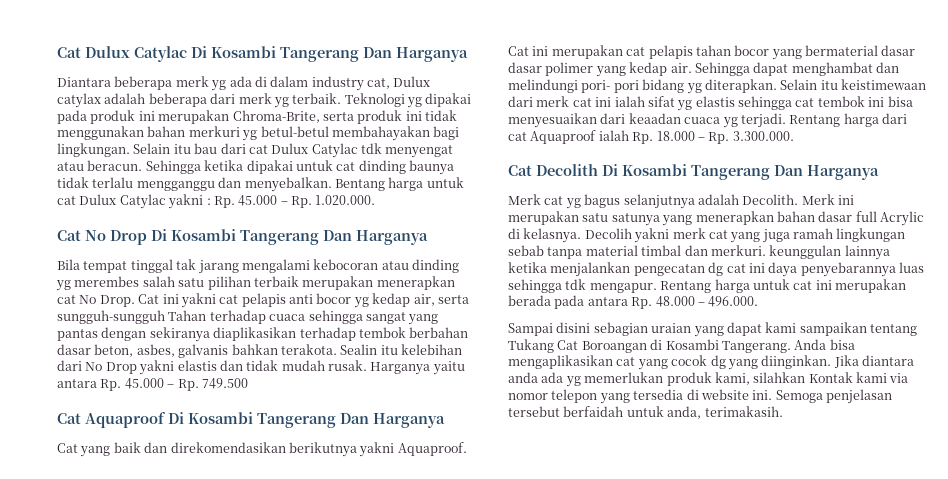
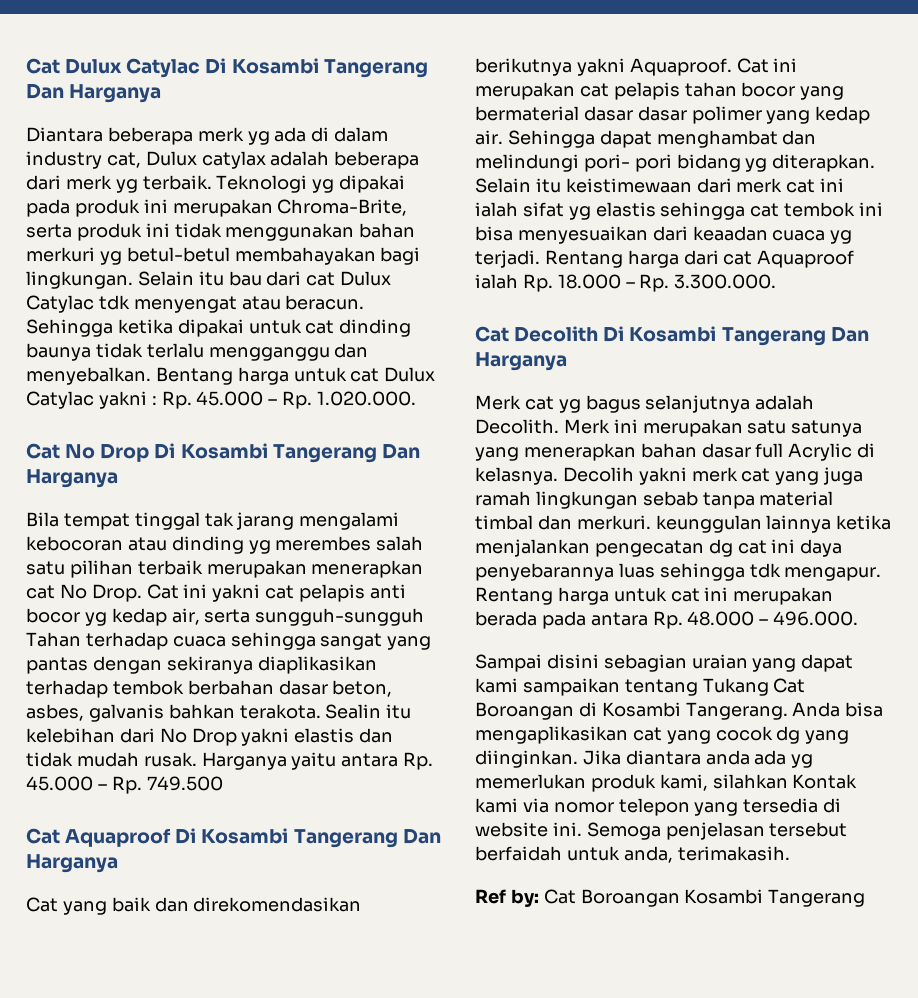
+ Ref by: Cat Boroangan Kosambi Tangerang

